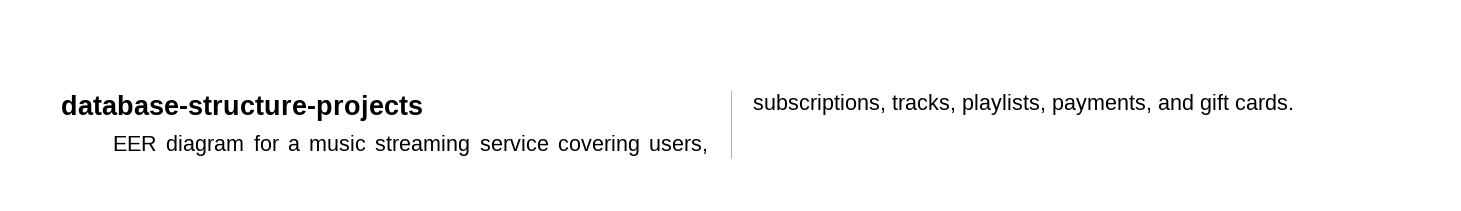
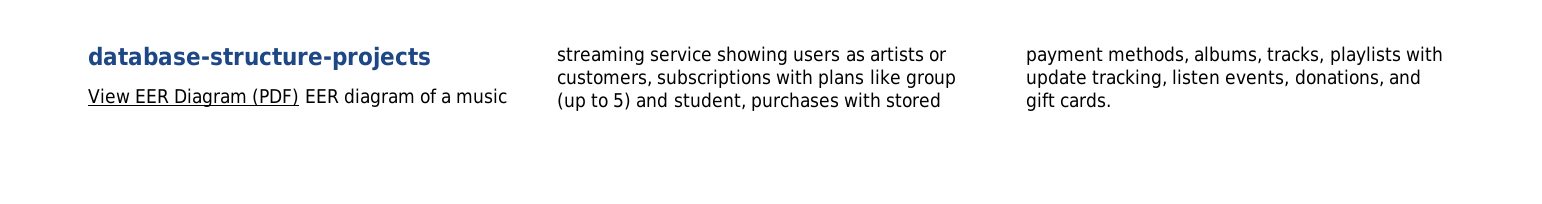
- EER diagram for a music streaming service covering users, subscriptions, tracks, playlists, payments, and gift cards.
+ View EER Diagram (PDF) EER diagram of a music streaming service showing users as artists or customers, subscriptions with plans like group (up to 5) and student, purchases with stored payment methods, albums, tracks, playlists with update tracking, listen events, donations, and gift cards.

